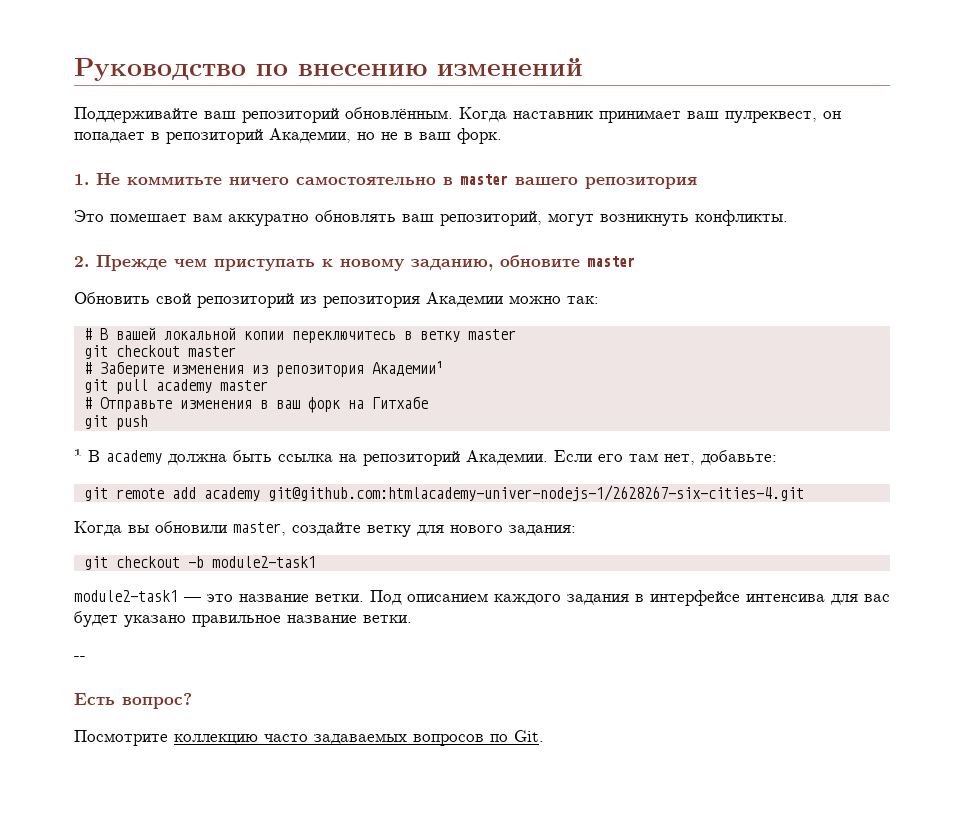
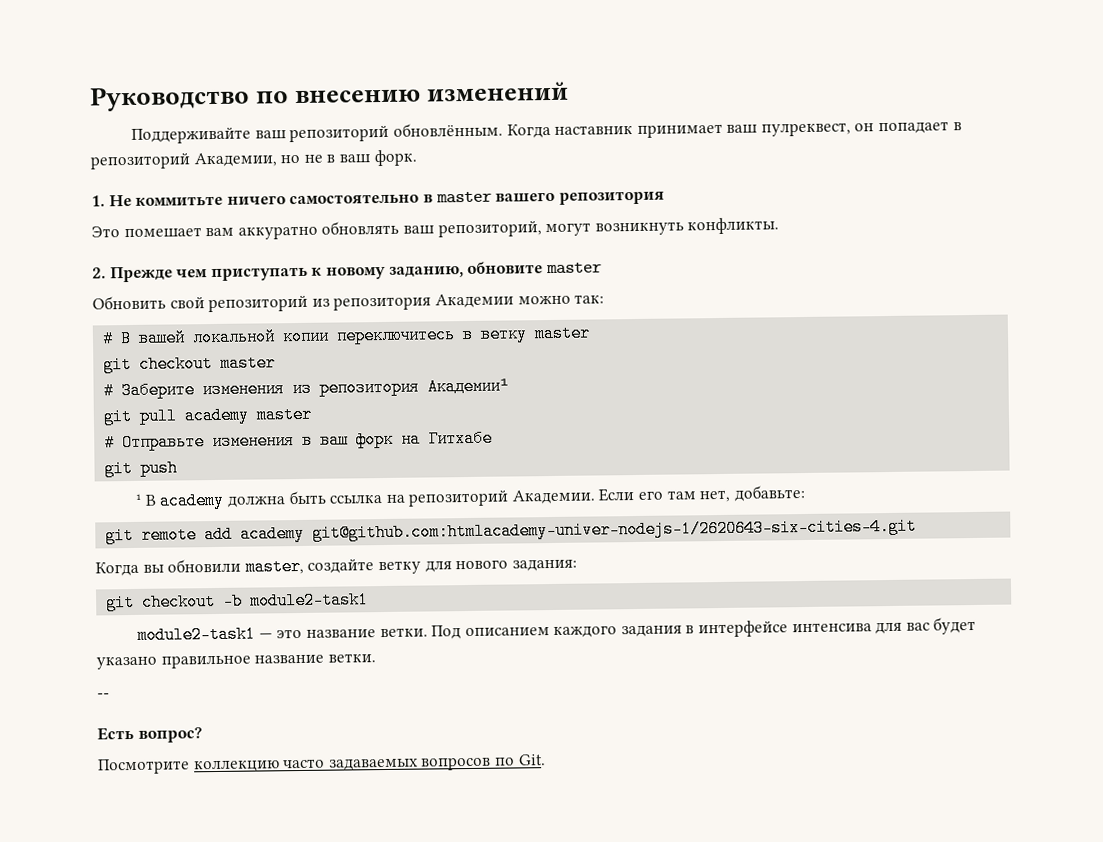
- git remote add academy git@github.com:htmlacademy-univer-nodejs-1/2628267-six-cities-4.git
+ git remote add academy git@github.com:htmlacademy-univer-nodejs-1/2620643-six-cities-4.git

